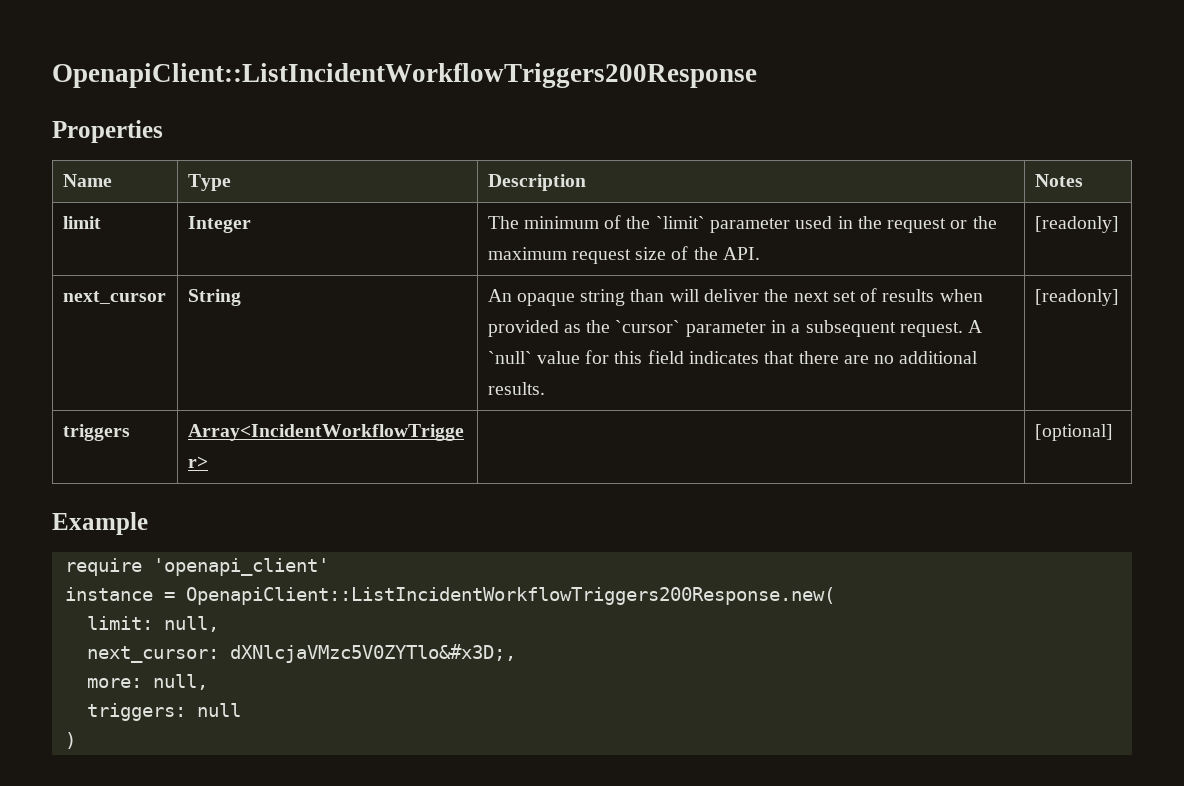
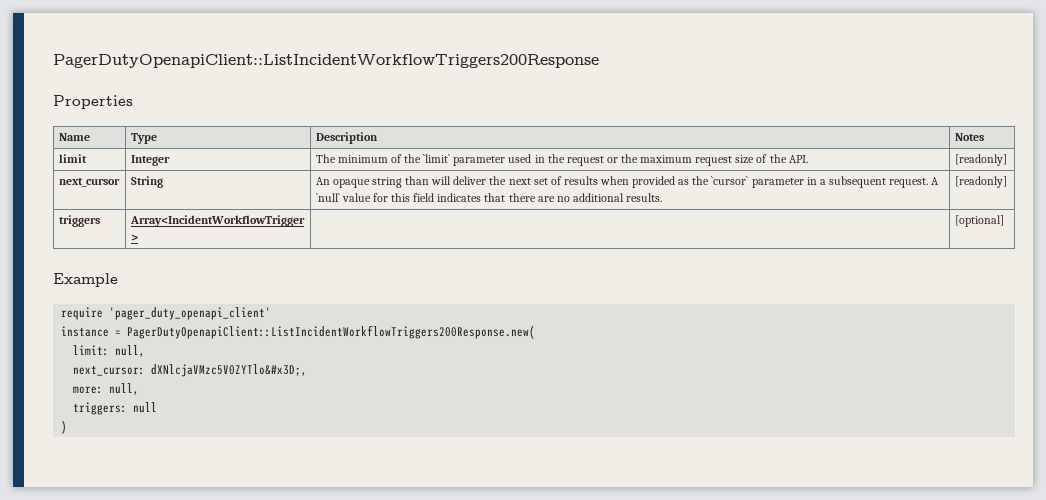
- OpenapiClient::ListIncidentWorkflowTriggers200Response
+ PagerDutyOpenapiClient::ListIncidentWorkflowTriggers200Response
- require 'openapi_client'
+ require 'pager_duty_openapi_client'
- instance = OpenapiClient::ListIncidentWorkflowTriggers200Response.new(
+ instance = PagerDutyOpenapiClient::ListIncidentWorkflowTriggers200Response.new(

